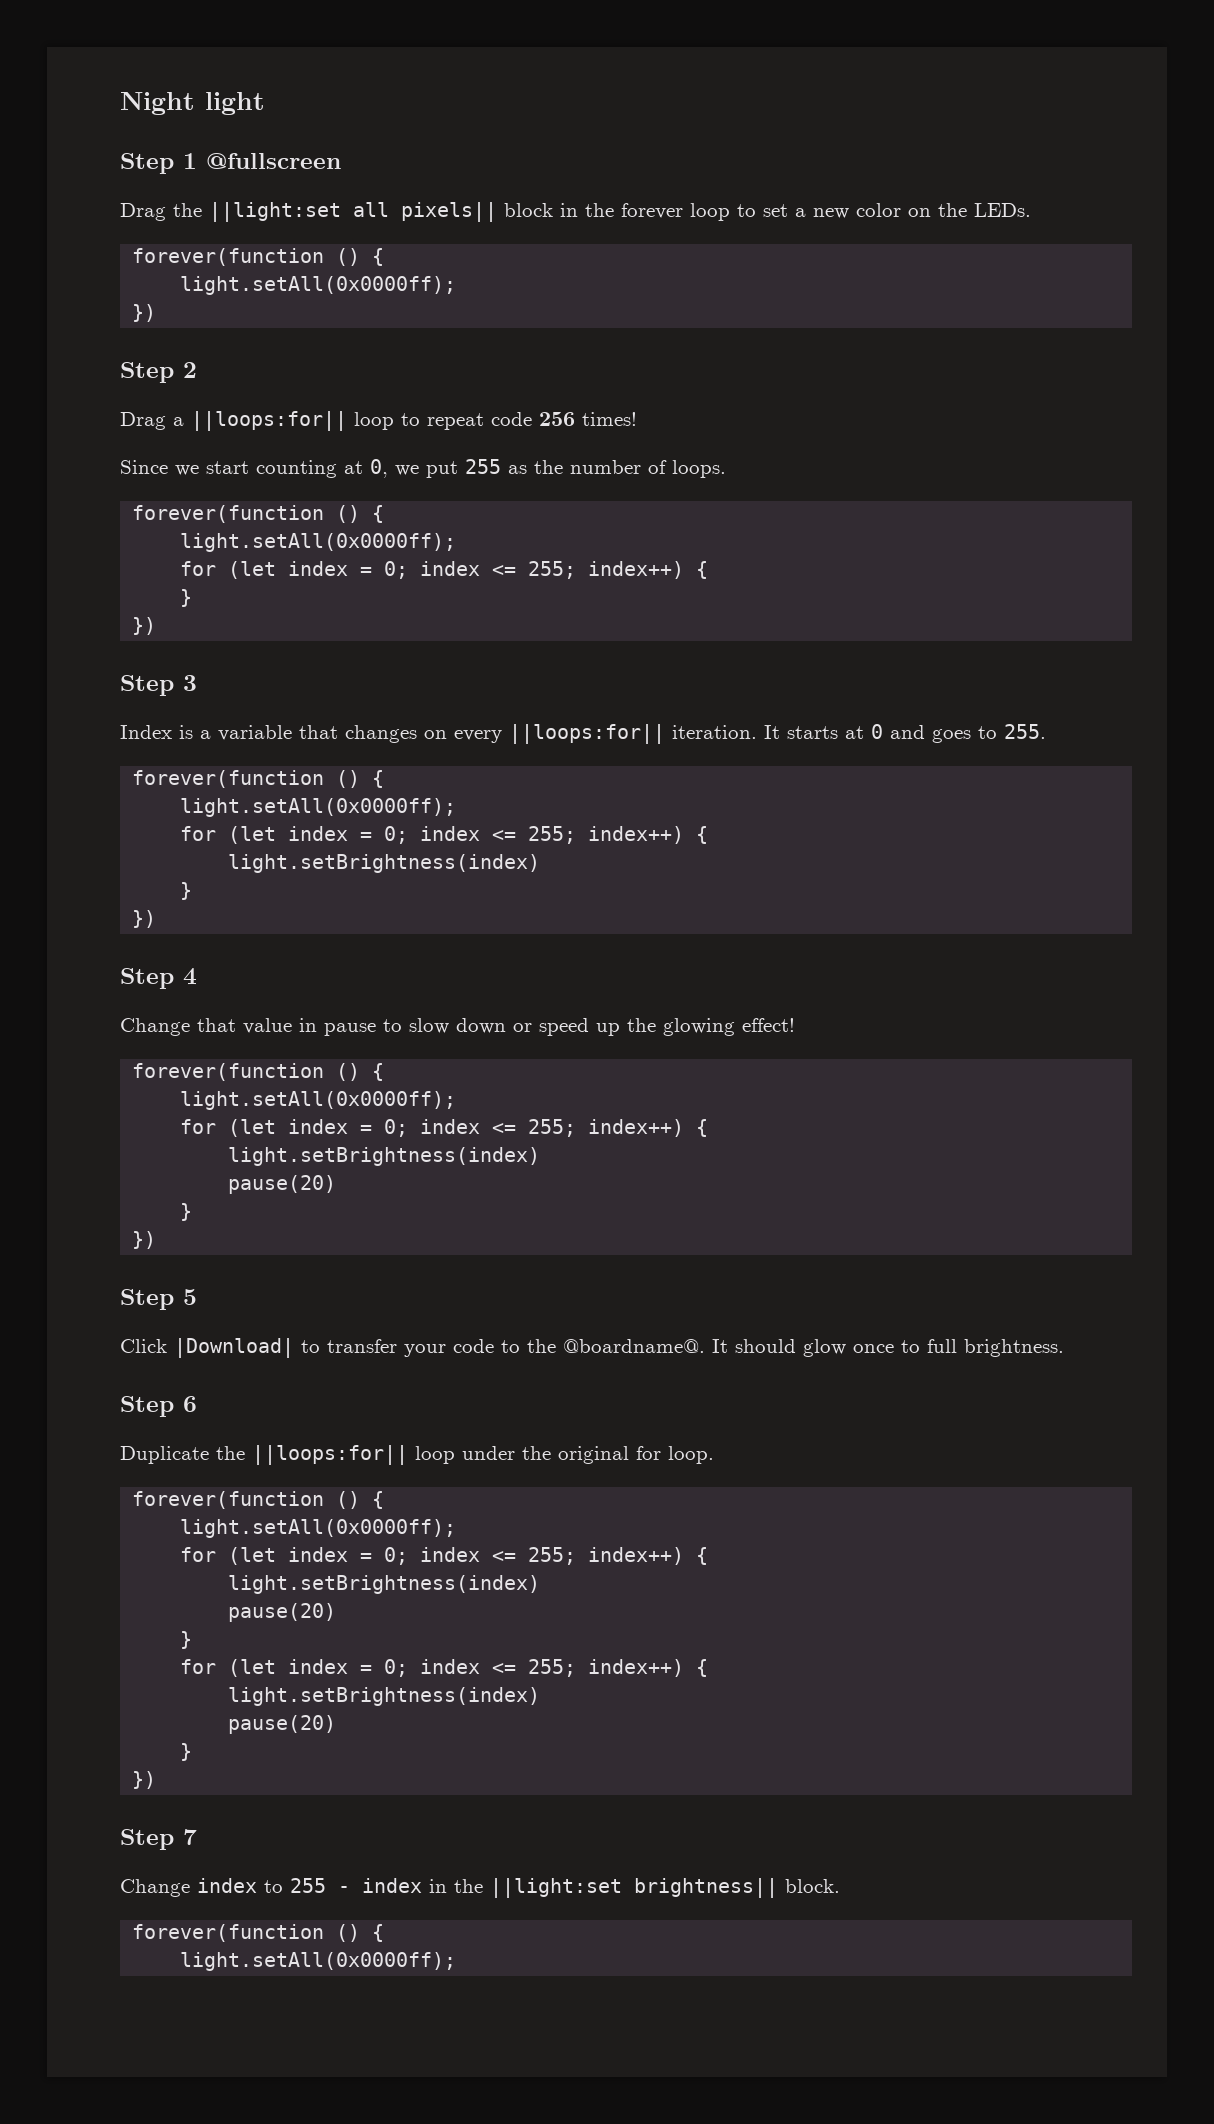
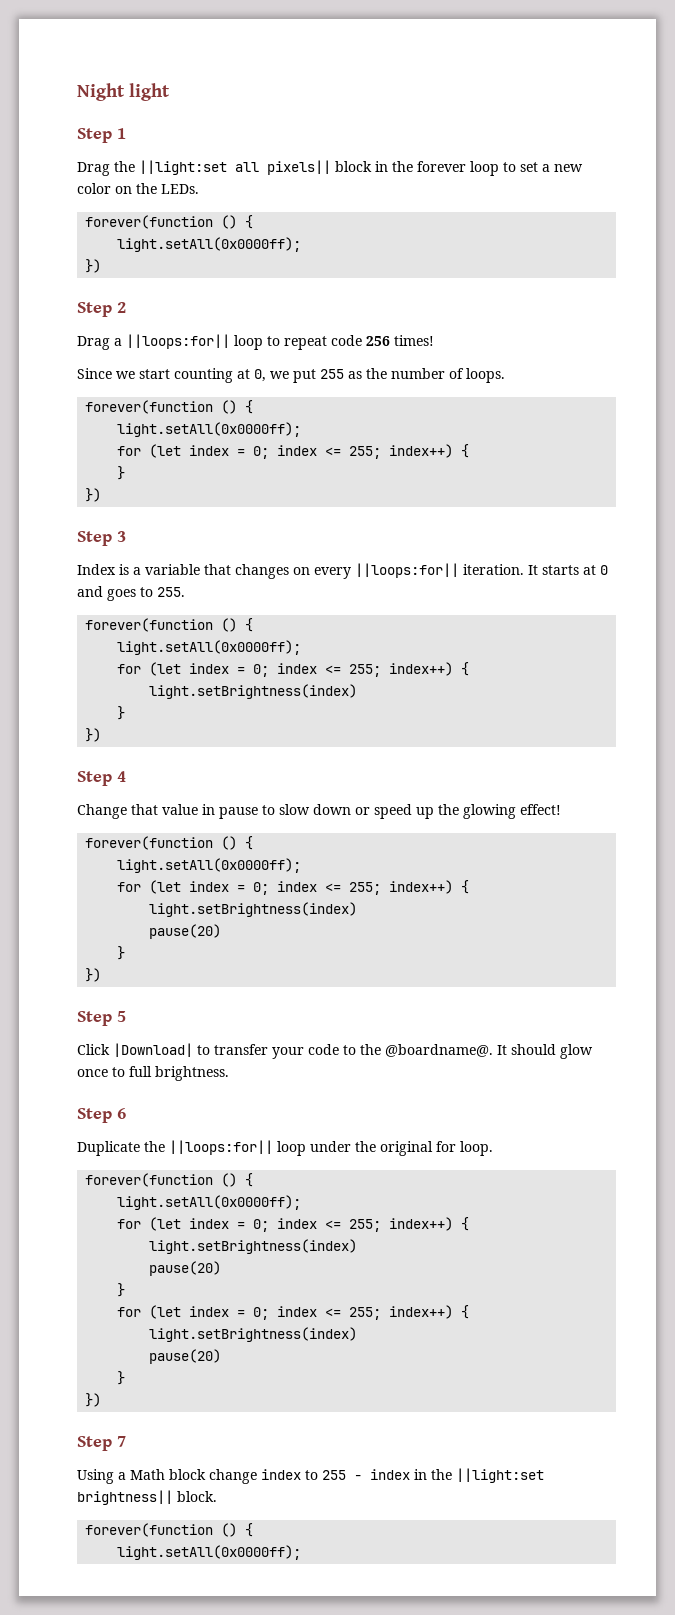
- Step 1 @fullscreen
+ Step 1
- Change index to 255 - index in the ||light:set brightness|| block.
+ Using a Math block change index to 255 - index in the ||light:set brightness|| block.

